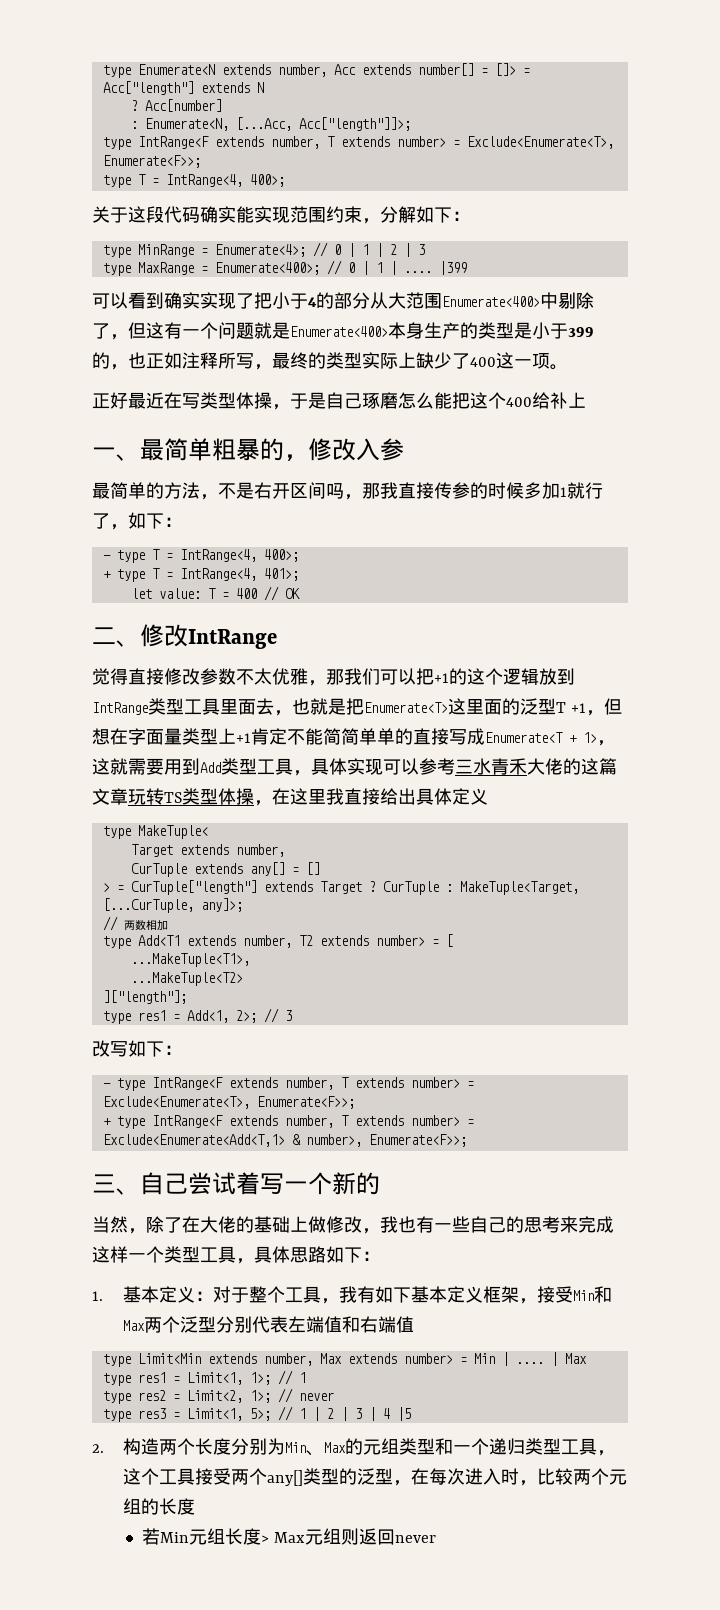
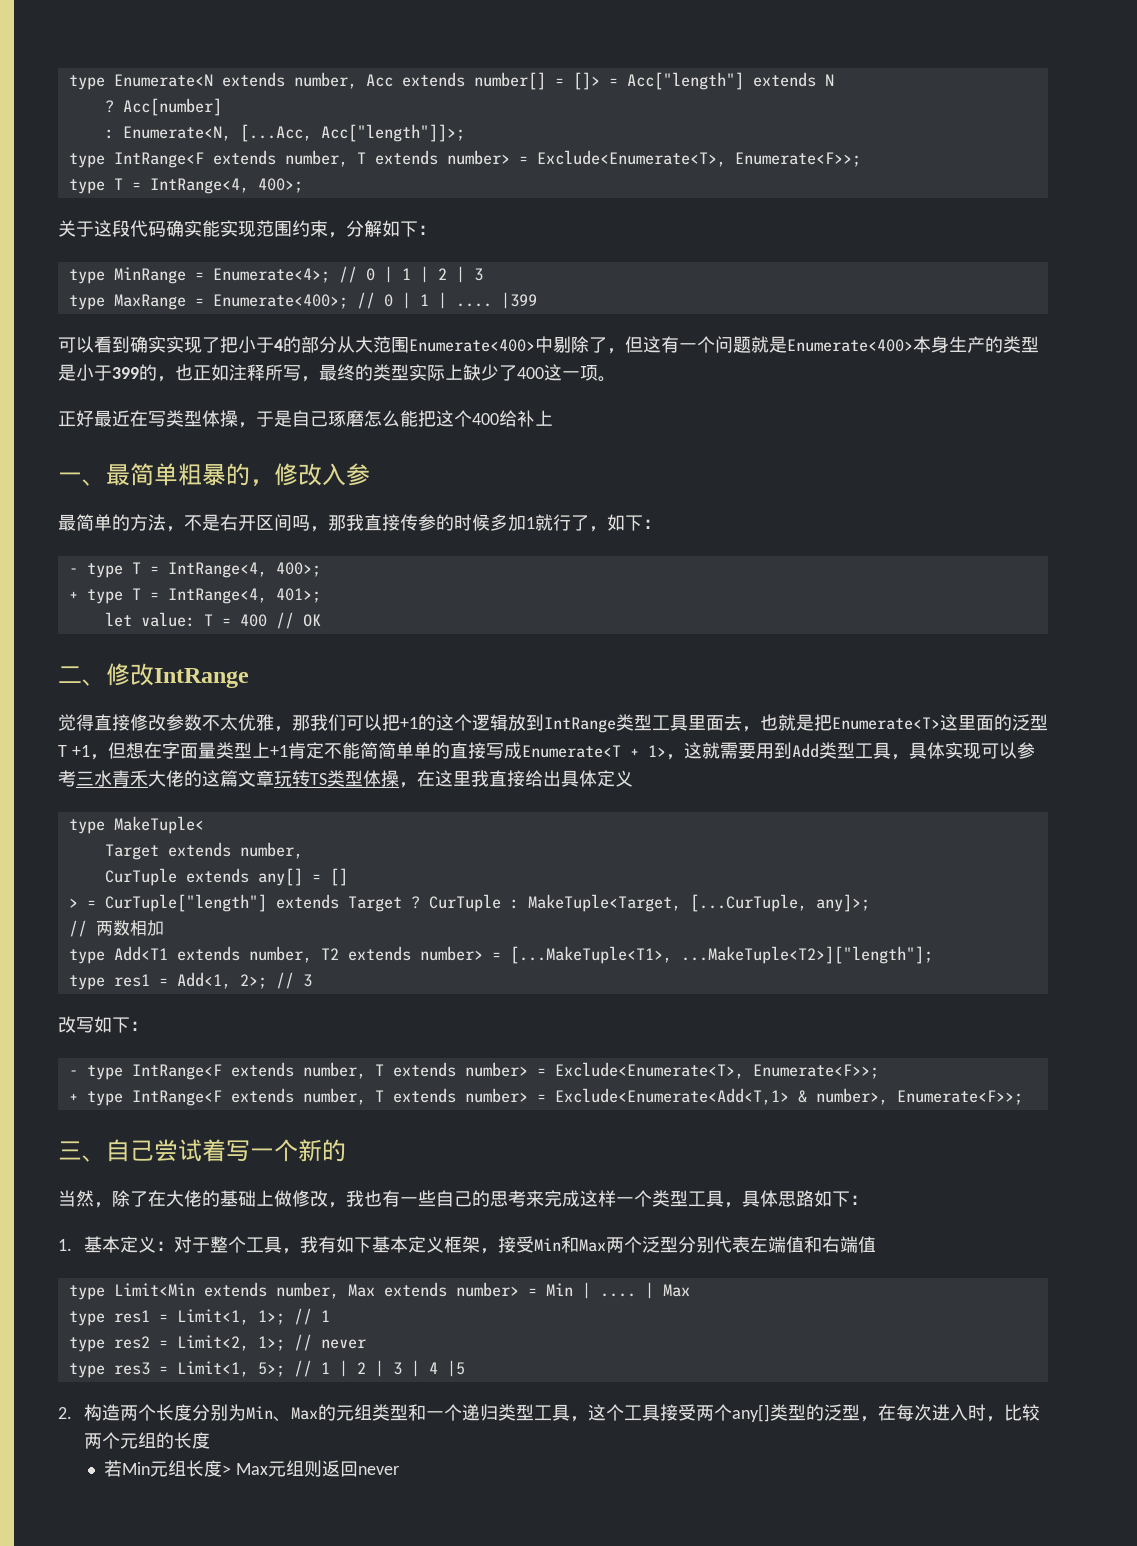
- type Add<T1 extends number, T2 extends number> = [
- ...MakeTuple<T1>,
- ...MakeTuple<T2>
- ]["length"];
+ type Add<T1 extends number, T2 extends number> = [...MakeTuple<T1>, ...MakeTuple<T2>]["length"];

